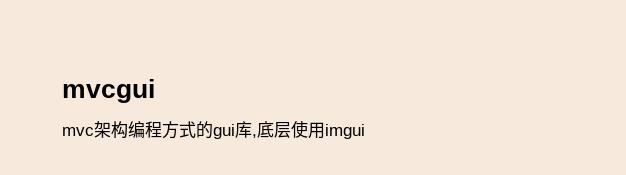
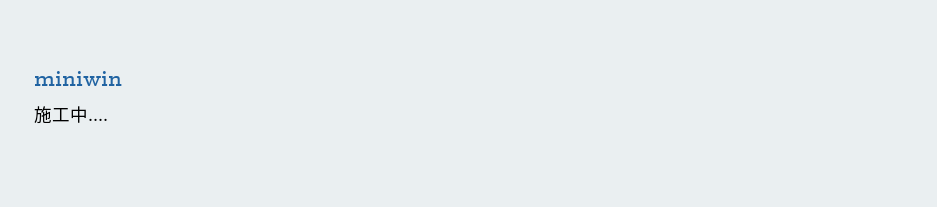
- mvcgui
- mvc架构编程方式的gui库,底层使用imgui
+ miniwin
+ 施工中....

